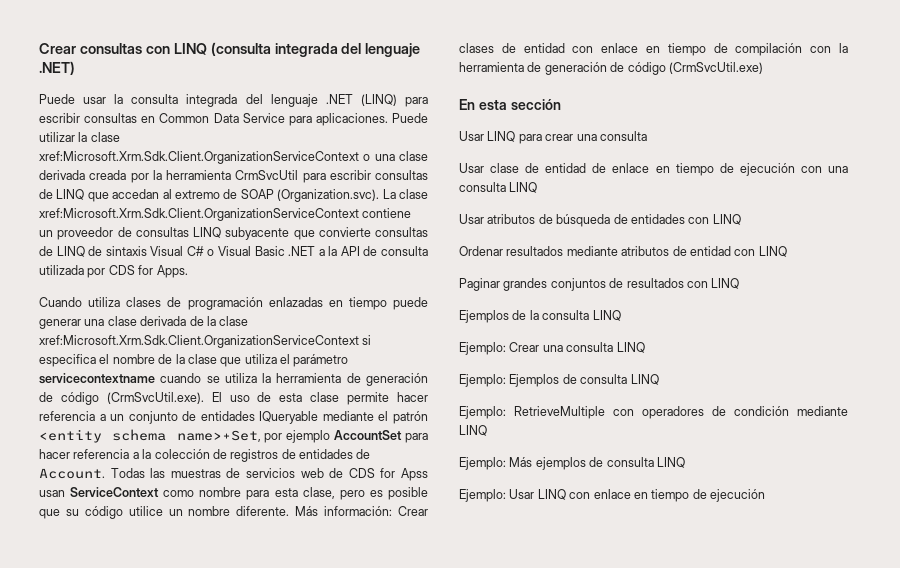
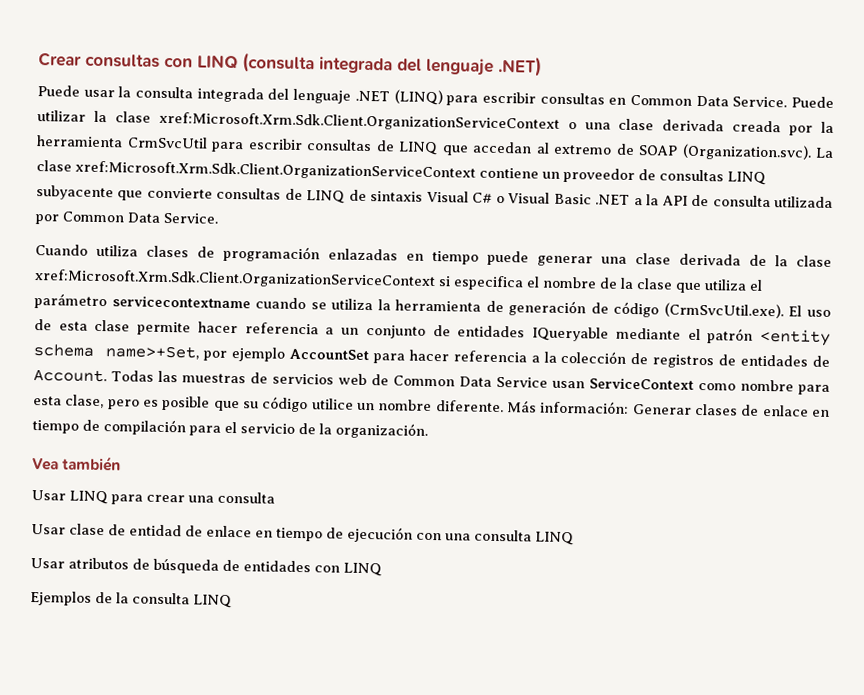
- Puede usar la consulta integrada del lenguaje .NET (LINQ) para escribir consultas en Common Data Service para aplicaciones.
+ Puede usar la consulta integrada del lenguaje .NET (LINQ) para escribir consultas en Common Data Service.
- Puede utilizar la clase xref:Microsoft.Xrm.Sdk.Client.OrganizationServiceContext o una clase derivada creada por la herramienta CrmSvcUtil para escribir consultas de LINQ que accedan al extremo de SOAP (Organization.svc). La clase xref:Microsoft.Xrm.Sdk.Client.OrganizationServiceContext contiene un proveedor de consultas LINQ subyacente que convierte consultas de LINQ de sintaxis Visual C# o Visual Basic .NET a la API de consulta utilizada por CDS for Apps.
+ Puede utilizar la clase xref:Microsoft.Xrm.Sdk.Client.OrganizationServiceContext o una clase derivada creada por la herramienta CrmSvcUtil para escribir consultas de LINQ que accedan al extremo de SOAP (Organization.svc). La clase xref:Microsoft.Xrm.Sdk.Client.OrganizationServiceContext contiene un proveedor de consultas LINQ subyacente que convierte consultas de LINQ de sintaxis Visual C# o Visual Basic .NET a la API de consulta utilizada por Common Data Service.
- Todas las muestras de servicios web de CDS for Apss usan ServiceContext como nombre para esta clase, pero es posible que su código utilice un nombre diferente.
+ Todas las muestras de servicios web de Common Data Service usan ServiceContext como nombre para esta clase, pero es posible que su código utilice un nombre diferente.
- Más información: Crear clases de entidad con enlace en tiempo de compilación con la herramienta de generación de código (CrmSvcUtil.exe)
- En esta sección
+ Más información: Generar clases de enlace en tiempo de compilación para el servicio de la organización.
+ Vea también
- Ordenar resultados mediante atributos de entidad con LINQ
- Paginar grandes conjuntos de resultados con LINQ
- Ejemplo: Crear una consulta LINQ
- Ejemplo: Ejemplos de consulta LINQ
- Ejemplo: RetrieveMultiple con operadores de condición mediante LINQ
- Ejemplo: Más ejemplos de consulta LINQ
- Ejemplo: Usar LINQ con enlace en tiempo de ejecución

